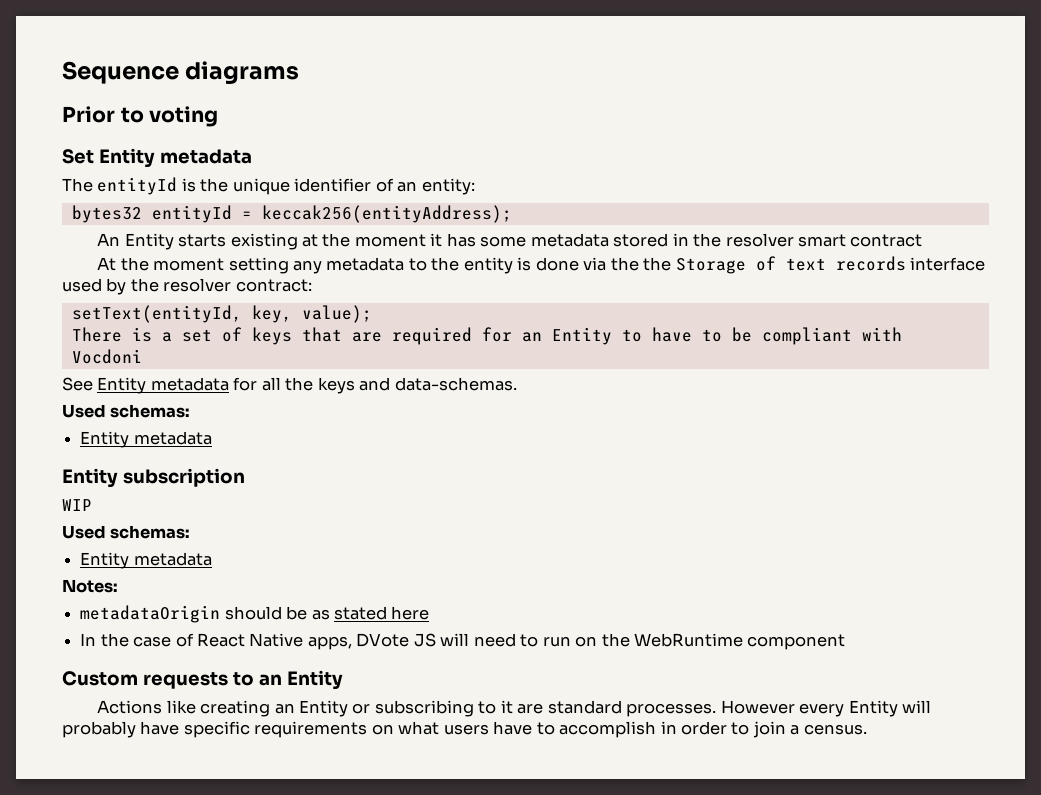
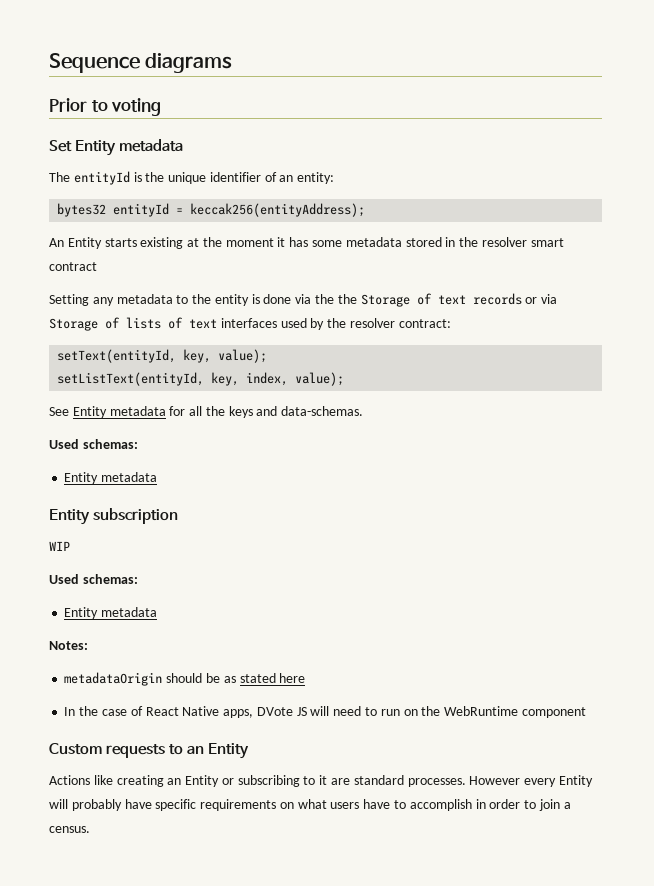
- At the moment setting any metadata to the entity is done via the the Storage of text records interface used by the resolver contract:
+ Setting any metadata to the entity is done via the the Storage of text records or via Storage of lists of text interfaces used by the resolver contract:
- There is a set of keys that are required for an Entity to have to be compliant with Vocdoni
+ setListText(entityId, key, index, value);

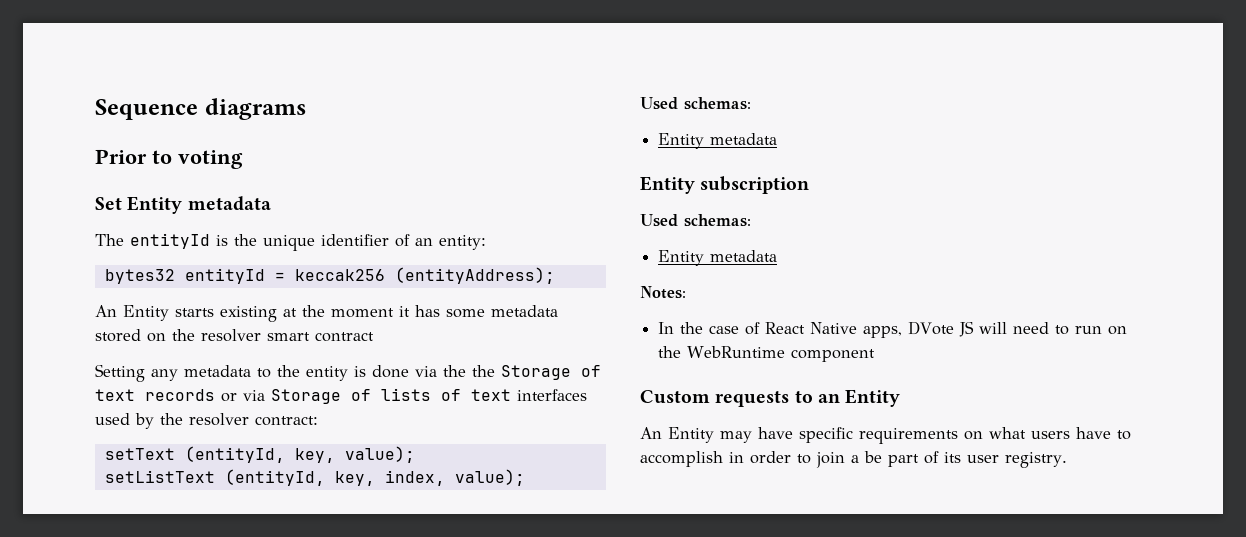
- bytes32 entityId = keccak256(entityAddress);
+ bytes32 entityId = keccak256 (entityAddress);
- An Entity starts existing at the moment it has some metadata stored in the resolver smart contract
+ An Entity starts existing at the moment it has some metadata stored on the resolver smart contract
- setText(entityId, key, value);
+ setText (entityId, key, value);
- setListText(entityId, key, index, value);
+ setListText (entityId, key, index, value);
- See Entity metadata for all the keys and data-schemas.
- WIP
- metadataOrigin should be as stated here
- Actions like creating an Entity or subscribing to it are standard processes. However every Entity will probably have specific requirements on what users have to accomplish in order to join a census.
+ An Entity may have specific requirements on what users have to accomplish in order to join a be part of its user registry.

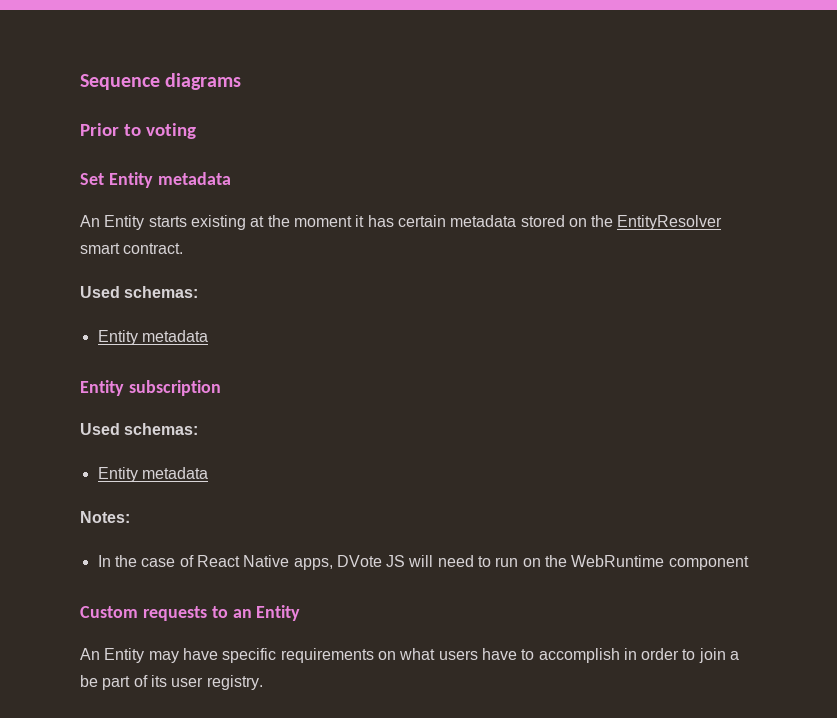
- The entityId is the unique identifier of an entity:
- bytes32 entityId = keccak256 (entityAddress);
- An Entity starts existing at the moment it has some metadata stored on the resolver smart contract
- Setting any metadata to the entity is done via the the Storage of text records or via Storage of lists of text interfaces used by the resolver contract:
- setText (entityId, key, value);
- setListText (entityId, key, index, value);
+ An Entity starts existing at the moment it has certain metadata stored on the EntityResolver smart contract.

